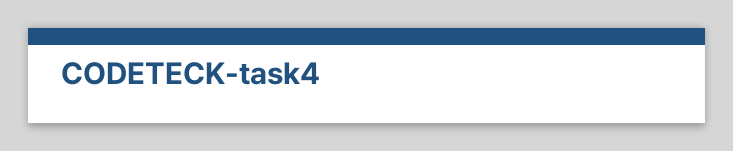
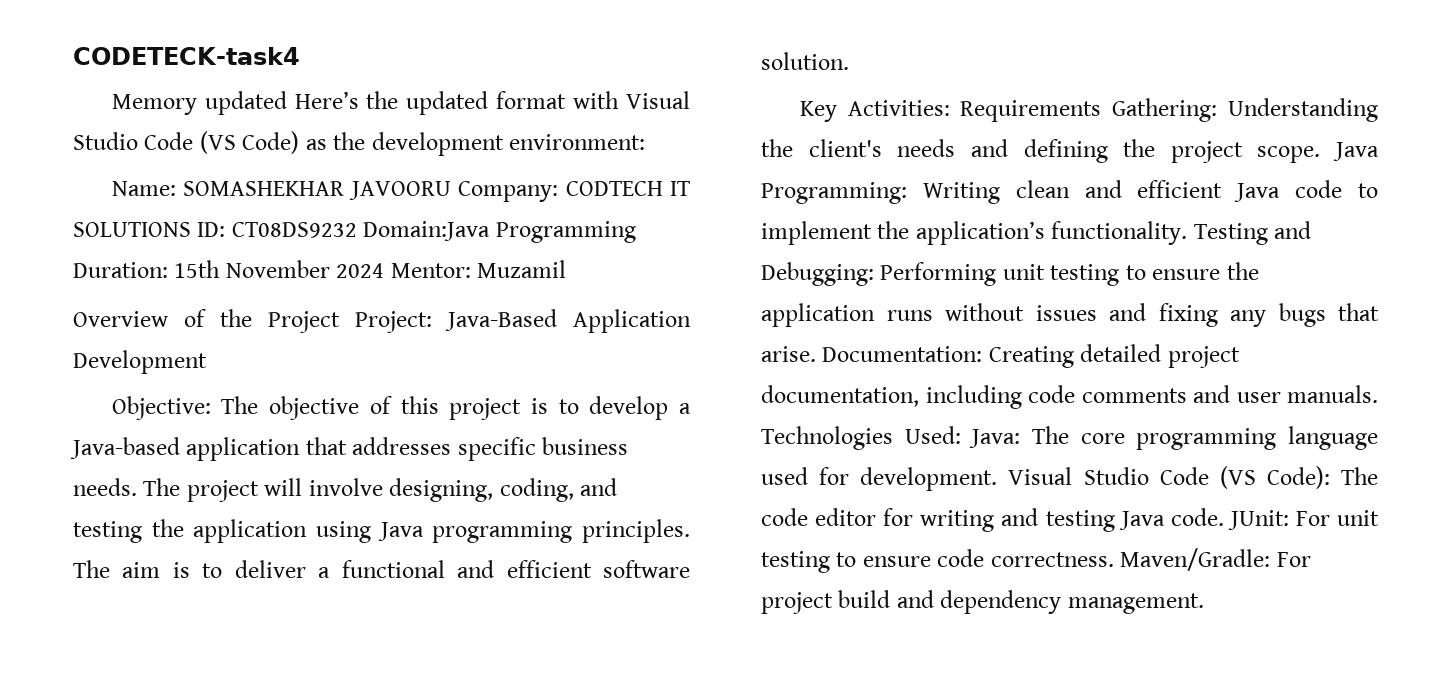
+ Memory updated Here’s the updated format with Visual Studio Code (VS Code) as the development environment:
+ Name: SOMASHEKHAR JAVOORU Company: CODTECH IT SOLUTIONS ID: CT08DS9232 Domain:Java Programming Duration: 15th November 2024 Mentor: Muzamil
+ Overview of the Project Project: Java-Based Application Development
+ Objective: The objective of this project is to develop a Java-based application that addresses specific business needs. The project will involve designing, coding, and testing the application using Java programming principles. The aim is to deliver a functional and efficient software solution.
+ Key Activities: Requirements Gathering: Understanding the client's needs and defining the project scope. Java Programming: Writing clean and efficient Java code to implement the application’s functionality. Testing and Debugging: Performing unit testing to ensure the application runs without issues and fixing any bugs that arise. Documentation: Creating detailed project documentation, including code comments and user manuals. Technologies Used: Java: The core programming language used for development. Visual Studio Code (VS Code): The code editor for writing and testing Java code. JUnit: For unit testing to ensure code correctness. Maven/Gradle: For project build and dependency management.

